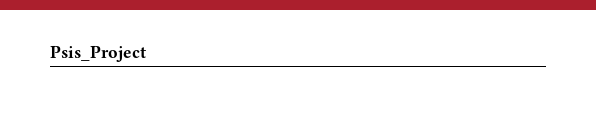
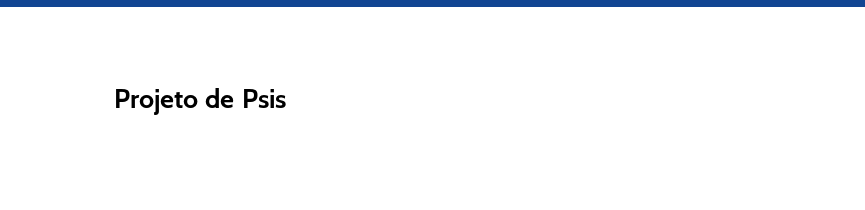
- Psis_Project
+ Projeto de Psis

